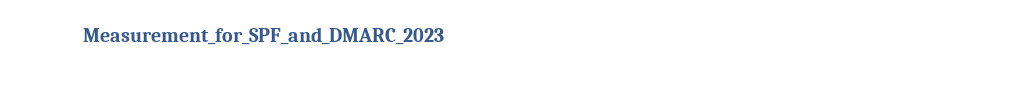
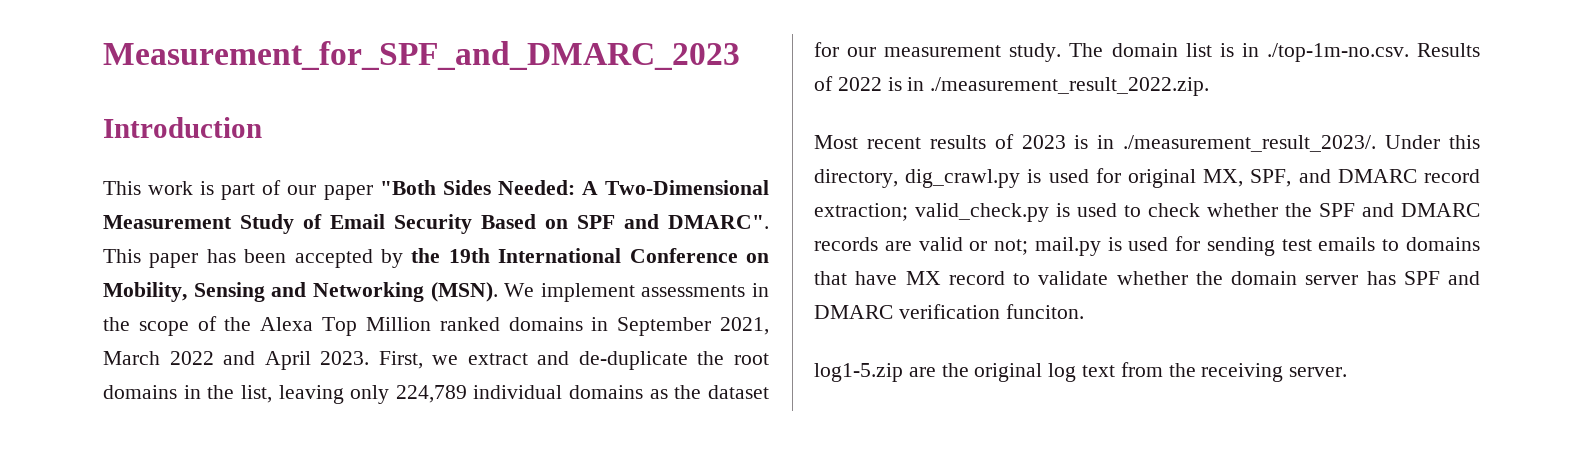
+ Introduction
+ This work is part of our paper "Both Sides Needed: A Two-Dimensional Measurement Study of Email Security Based on SPF and DMARC". This paper has been accepted by the 19th International Conference on Mobility, Sensing and Networking (MSN). We implement assessments in the scope of the Alexa Top Million ranked domains in September 2021, March 2022 and April 2023. First, we extract and de-duplicate the root domains in the list, leaving only 224,789 individual domains as the dataset for our measurement study. The domain list is in ./top-1m-no.csv. Results of 2022 is in ./measurement_result_2022.zip.
+ Most recent results of 2023 is in ./measurement_result_2023/. Under this directory, dig_crawl.py is used for original MX, SPF, and DMARC record extraction; valid_check.py is used to check whether the SPF and DMARC records are valid or not; mail.py is used for sending test emails to domains that have MX record to validate whether the domain server has SPF and DMARC verification funciton.
+ log1-5.zip are the original log text from the receiving server.

